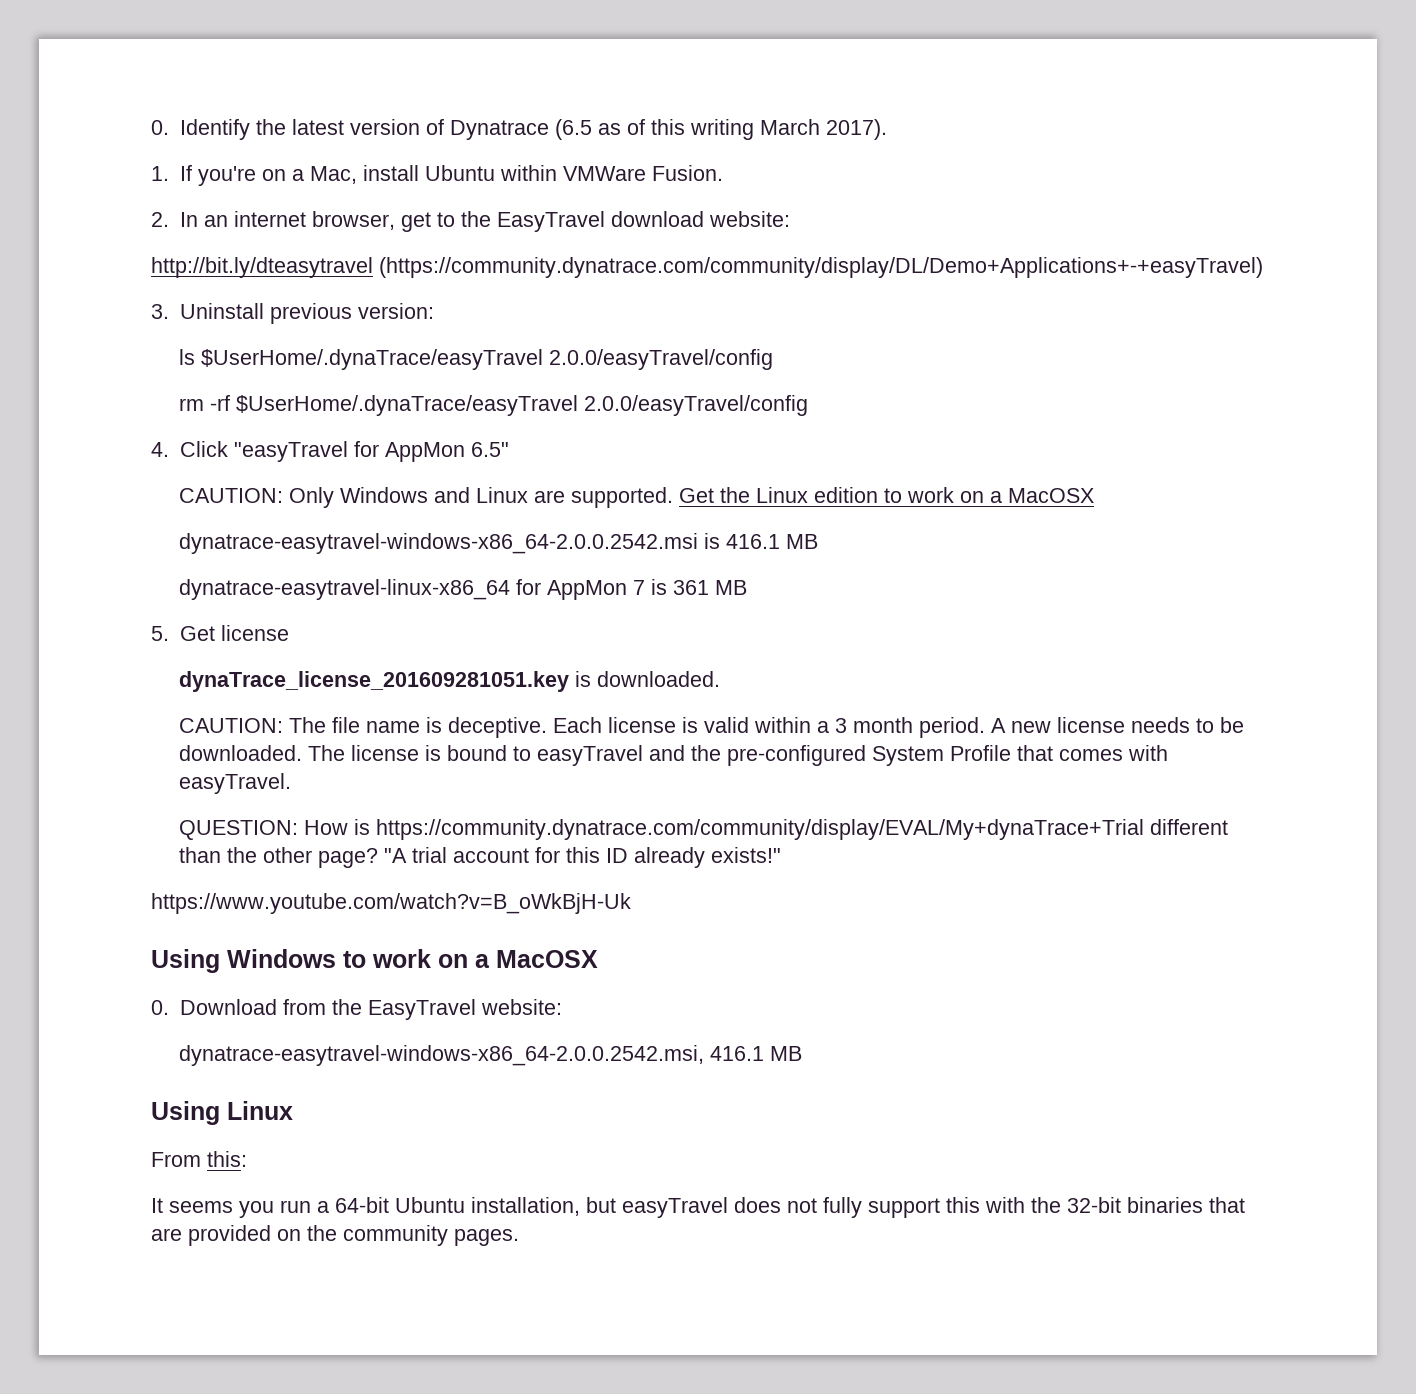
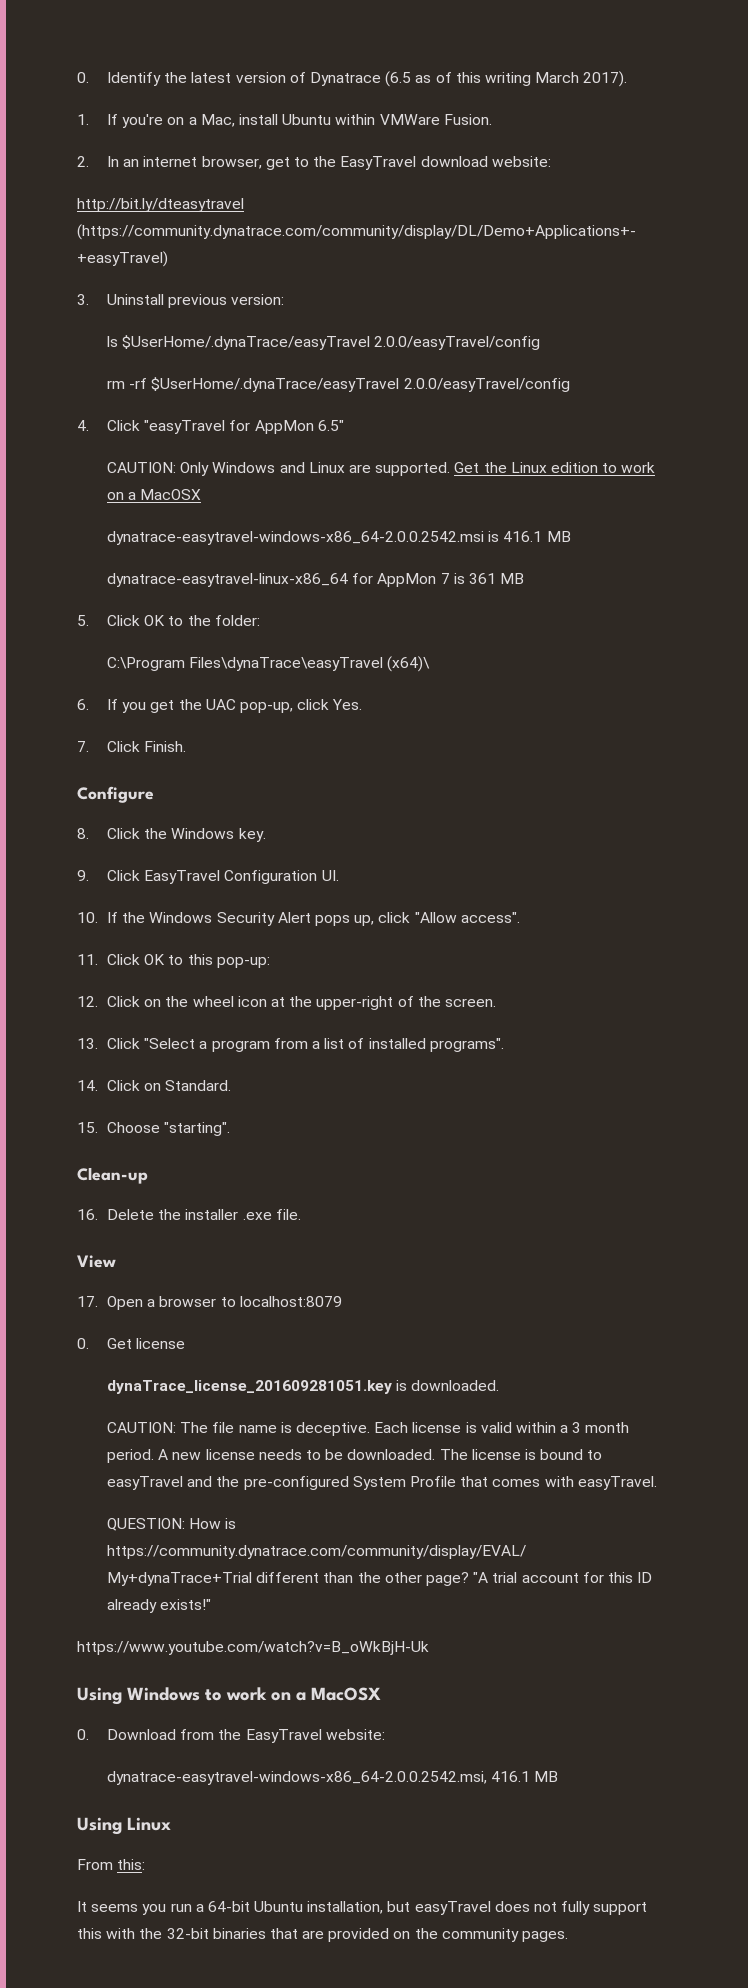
- 5. Get license
+ 5. Click OK to the folder:
+ C:\Program Files\dynaTrace\easyTravel (x64)\
+ 6. If you get the UAC pop-up, click Yes.
+ 7. Click Finish.
+ Configure
+ 8. Click the Windows key.
+ 9. Click EasyTravel Configuration UI.
+ 10. If the Windows Security Alert pops up, click "Allow access".
+ 11. Click OK to this pop-up:
+ 12. Click on the wheel icon at the upper-right of the screen.
+ 13. Click "Select a program from a list of installed programs".
+ 14. Click on Standard.
+ 15. Choose "starting".
+ Clean-up
+ 16. Delete the installer .exe file.
+ View
+ 17. Open a browser to localhost:8079
+ 0. Get license

